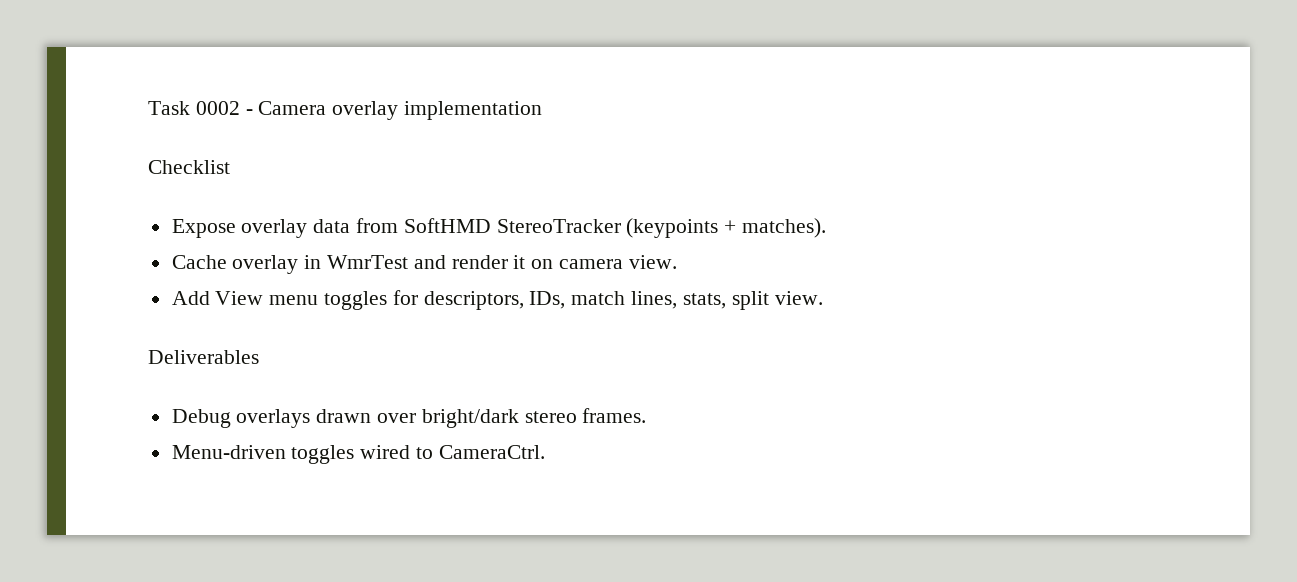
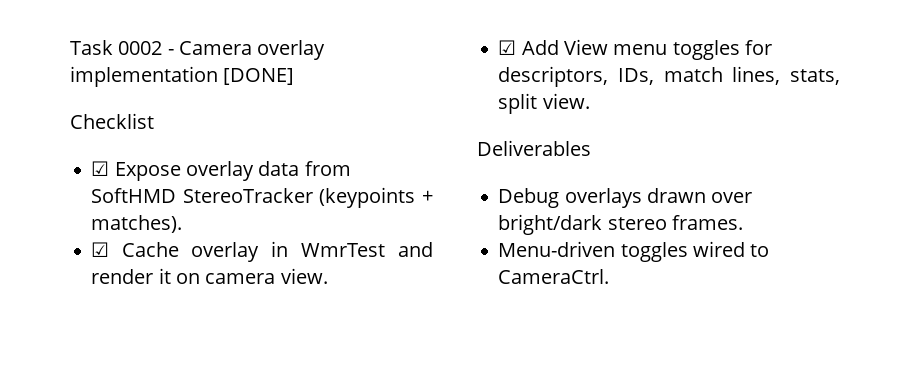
- Task 0002 - Camera overlay implementation
+ Task 0002 - Camera overlay implementation [DONE]
- Expose overlay data from SoftHMD StereoTracker (keypoints + matches).
+ ☑ Expose overlay data from SoftHMD StereoTracker (keypoints + matches).
- Cache overlay in WmrTest and render it on camera view.
+ ☑ Cache overlay in WmrTest and render it on camera view.
- Add View menu toggles for descriptors, IDs, match lines, stats, split view.
+ ☑ Add View menu toggles for descriptors, IDs, match lines, stats, split view.

